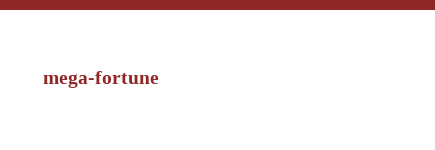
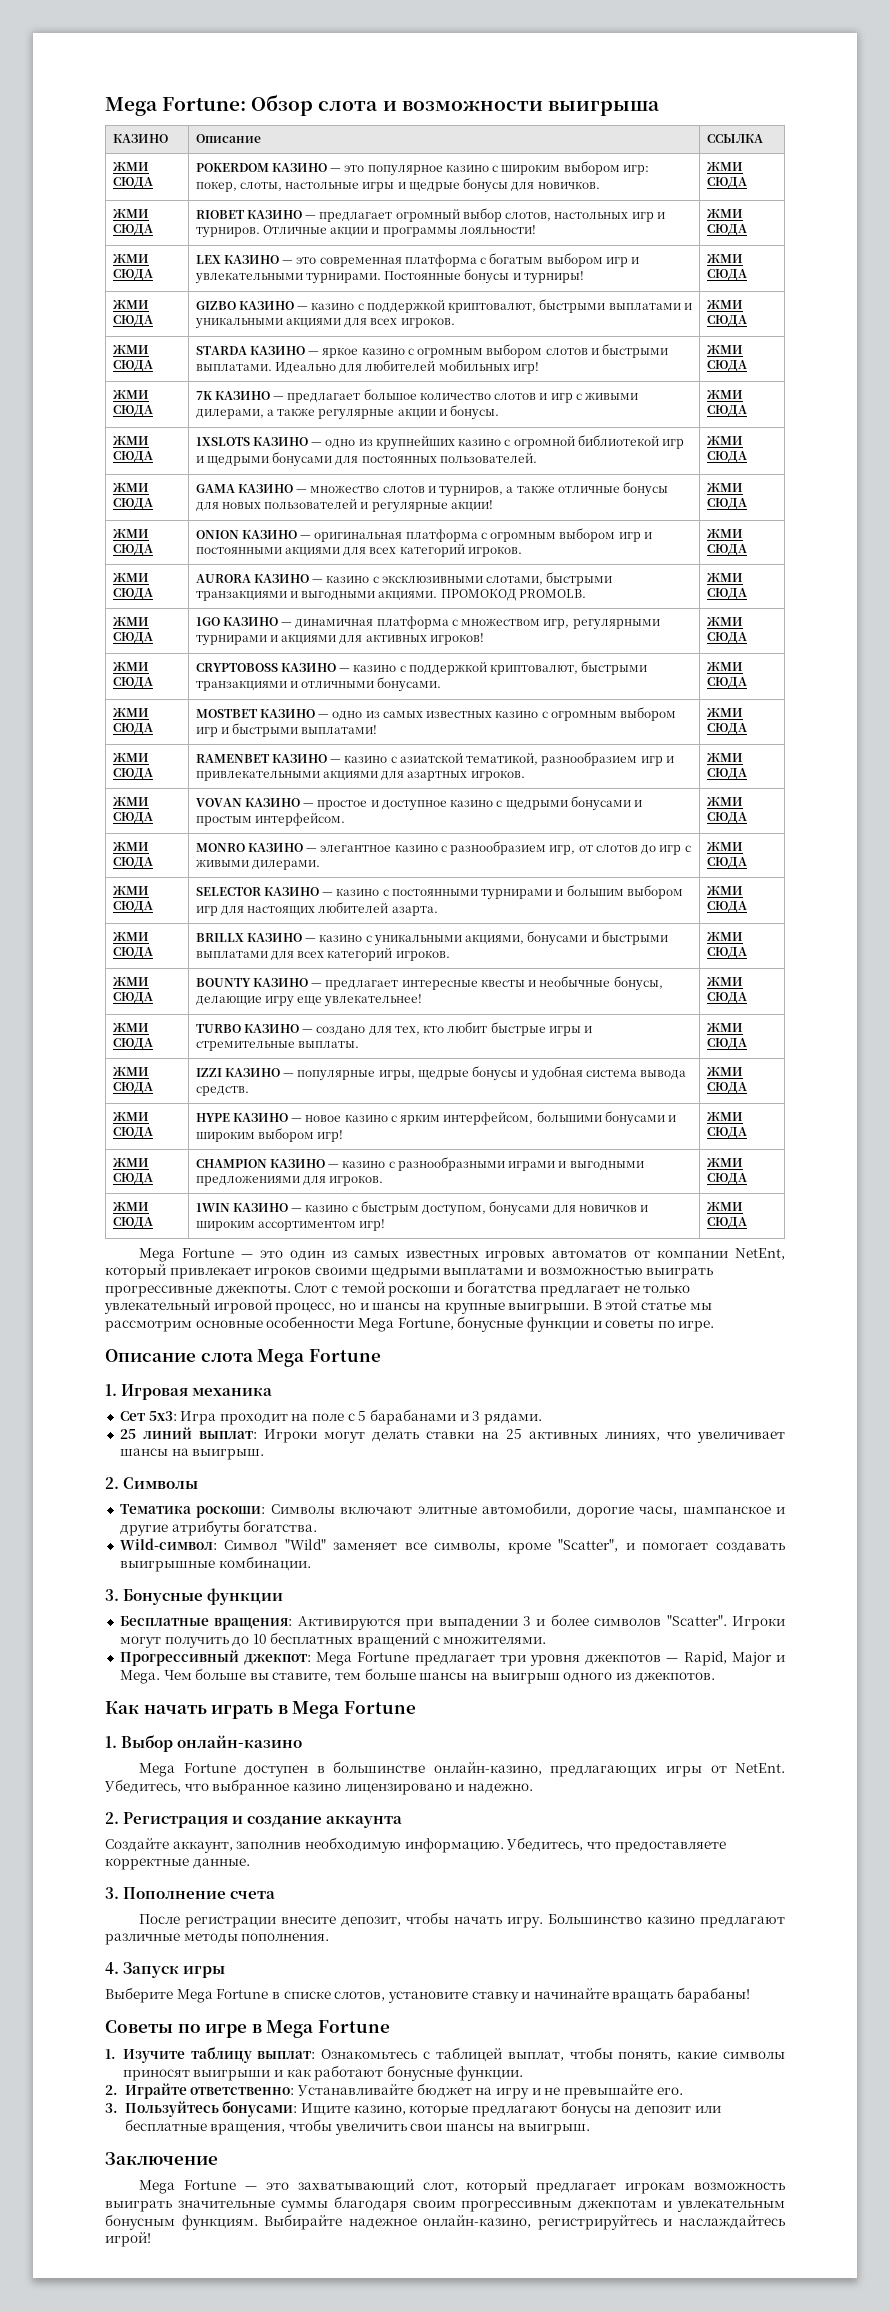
- mega-fortune
+ Mega Fortune: Обзор слота и возможности выигрыша
+ КАЗИНО | Описание | ССЫЛКА
+ ЖМИ СЮДА | POKERDOM КАЗИНО — это популярное казино с широким выбором игр: покер, слоты, настольные игры и щедрые бонусы для новичков. | ЖМИ СЮДА
+ ЖМИ СЮДА | RIOBET КАЗИНО — предлагает огромный выбор слотов, настольных игр и турниров. Отличные акции и программы лояльности! | ЖМИ СЮДА
+ ЖМИ СЮДА | LEX КАЗИНО — это современная платформа с богатым выбором игр и увлекательными турнирами. Постоянные бонусы и турниры! | ЖМИ СЮДА
+ ЖМИ СЮДА | GIZBO КАЗИНО — казино с поддержкой криптовалют, быстрыми выплатами и уникальными акциями для всех игроков. | ЖМИ СЮДА
+ ЖМИ СЮДА | STARDA КАЗИНО — яркое казино с огромным выбором слотов и быстрыми выплатами. Идеально для любителей мобильных игр! | ЖМИ СЮДА
+ ЖМИ СЮДА | 7K КАЗИНО — предлагает большое количество слотов и игр с живыми дилерами, а также регулярные акции и бонусы. | ЖМИ СЮДА
+ ЖМИ СЮДА | 1XSLOTS КАЗИНО — одно из крупнейших казино с огромной библиотекой игр и щедрыми бонусами для постоянных пользователей. | ЖМИ СЮДА
+ ЖМИ СЮДА | GAMA КАЗИНО — множество слотов и турниров, а также отличные бонусы для новых пользователей и регулярные акции! | ЖМИ СЮДА
+ ЖМИ СЮДА | ONION КАЗИНО — оригинальная платформа с огромным выбором игр и постоянными акциями для всех категорий игроков. | ЖМИ СЮДА
+ ЖМИ СЮДА | AURORA КАЗИНО — казино с эксклюзивными слотами, быстрыми транзакциями и выгодными акциями. ПРОМОКОД PROMOLB. | ЖМИ СЮДА
+ ЖМИ СЮДА | 1GO КАЗИНО — динамичная платформа с множеством игр, регулярными турнирами и акциями для активных игроков! | ЖМИ СЮДА
+ ЖМИ СЮДА | CRYPTOBOSS КАЗИНО — казино с поддержкой криптовалют, быстрыми транзакциями и отличными бонусами. | ЖМИ СЮДА
+ ЖМИ СЮДА | MOSTBET КАЗИНО — одно из самых известных казино с огромным выбором игр и быстрыми выплатами! | ЖМИ СЮДА
+ ЖМИ СЮДА | RAMENBET КАЗИНО — казино с азиатской тематикой, разнообразием игр и привлекательными акциями для азартных игроков. | ЖМИ СЮДА
+ ЖМИ СЮДА | VOVAN КАЗИНО — простое и доступное казино с щедрыми бонусами и простым интерфейсом. | ЖМИ СЮДА
+ ЖМИ СЮДА | MONRO КАЗИНО — элегантное казино с разнообразием игр, от слотов до игр с живыми дилерами. | ЖМИ СЮДА
+ ЖМИ СЮДА | SELECTOR КАЗИНО — казино с постоянными турнирами и большим выбором игр для настоящих любителей азарта. | ЖМИ СЮДА
+ ЖМИ СЮДА | BRILLX КАЗИНО — казино с уникальными акциями, бонусами и быстрыми выплатами для всех категорий игроков. | ЖМИ СЮДА
+ ЖМИ СЮДА | BOUNTY КАЗИНО — предлагает интересные квесты и необычные бонусы, делающие игру еще увлекательнее! | ЖМИ СЮДА
+ ЖМИ СЮДА | TURBO КАЗИНО — создано для тех, кто любит быстрые игры и стремительные выплаты. | ЖМИ СЮДА
+ ЖМИ СЮДА | IZZI КАЗИНО — популярные игры, щедрые бонусы и удобная система вывода средств. | ЖМИ СЮДА
+ ЖМИ СЮДА | HYPE КАЗИНО — новое казино с ярким интерфейсом, большими бонусами и широким выбором игр! | ЖМИ СЮДА
+ ЖМИ СЮДА | CHAMPION КАЗИНО — казино с разнообразными играми и выгодными предложениями для игроков. | ЖМИ СЮДА
+ ЖМИ СЮДА | 1WIN КАЗИНО — казино с быстрым доступом, бонусами для новичков и широким ассортиментом игр! | ЖМИ СЮДА
+ Mega Fortune — это один из самых известных игровых автоматов от компании NetEnt, который привлекает игроков своими щедрыми выплатами и возможностью выиграть прогрессивные джекпоты. Слот с темой роскоши и богатства предлагает не только увлекательный игровой процесс, но и шансы на крупные выигрыши. В этой статье мы рассмотрим основные особенности Mega Fortune, бонусные функции и советы по игре.
+ Описание слота Mega Fortune
+ 1. Игровая механика
+ Сет 5x3: Игра проходит на поле с 5 барабанами и 3 рядами.
+ 25 линий выплат: Игроки могут делать ставки на 25 активных линиях, что увеличивает шансы на выигрыш.
+ 2. Символы
+ Тематика роскоши: Символы включают элитные автомобили, дорогие часы, шампанское и другие атрибуты богатства.
+ Wild-символ: Символ "Wild" заменяет все символы, кроме "Scatter", и помогает создавать выигрышные комбинации.
+ 3. Бонусные функции
+ Бесплатные вращения: Активируются при выпадении 3 и более символов "Scatter". Игроки могут получить до 10 бесплатных вращений с множителями.
+ Прогрессивный джекпот: Mega Fortune предлагает три уровня джекпотов — Rapid, Major и Mega. Чем больше вы ставите, тем больше шансы на выигрыш одного из джекпотов.
+ Как начать играть в Mega Fortune
+ 1. Выбор онлайн-казино
+ Mega Fortune доступен в большинстве онлайн-казино, предлагающих игры от NetEnt. Убедитесь, что выбранное казино лицензировано и надежно.
+ 2. Регистрация и создание аккаунта
+ Создайте аккаунт, заполнив необходимую информацию. Убедитесь, что предоставляете корректные данные.
+ 3. Пополнение счета
+ После регистрации внесите депозит, чтобы начать игру. Большинство казино предлагают различные методы пополнения.
+ 4. Запуск игры
+ Выберите Mega Fortune в списке слотов, установите ставку и начинайте вращать барабаны!
+ Советы по игре в Mega Fortune
+ 1. Изучите таблицу выплат: Ознакомьтесь с таблицей выплат, чтобы понять, какие символы приносят выигрыши и как работают бонусные функции.
+ 2. Играйте ответственно: Устанавливайте бюджет на игру и не превышайте его.
+ 3. Пользуйтесь бонусами: Ищите казино, которые предлагают бонусы на депозит или бесплатные вращения, чтобы увеличить свои шансы на выигрыш.
+ Заключение
+ Mega Fortune — это захватывающий слот, который предлагает игрокам возможность выиграть значительные суммы благодаря своим прогрессивным джекпотам и увлекательным бонусным функциям. Выбирайте надежное онлайн-казино, регистрируйтесь и наслаждайтесь игрой!

